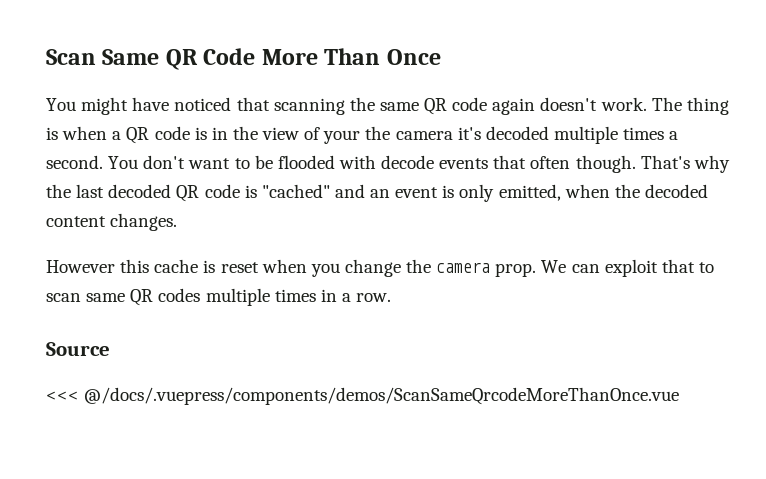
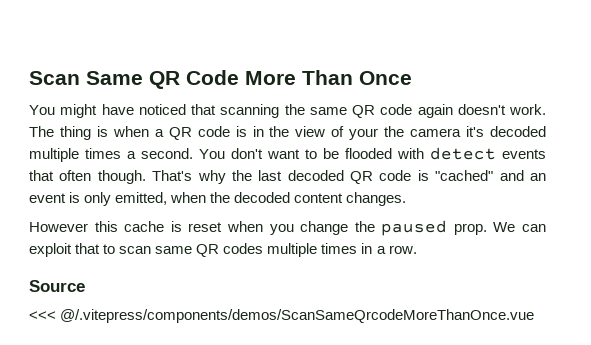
- You don't want to be flooded with decode events that often though.
+ You don't want to be flooded with detect events that often though.
- However this cache is reset when you change the camera prop.
+ However this cache is reset when you change the paused prop.
- <<< @/docs/.vuepress/components/demos/ScanSameQrcodeMoreThanOnce.vue
+ <<< @/.vitepress/components/demos/ScanSameQrcodeMoreThanOnce.vue

